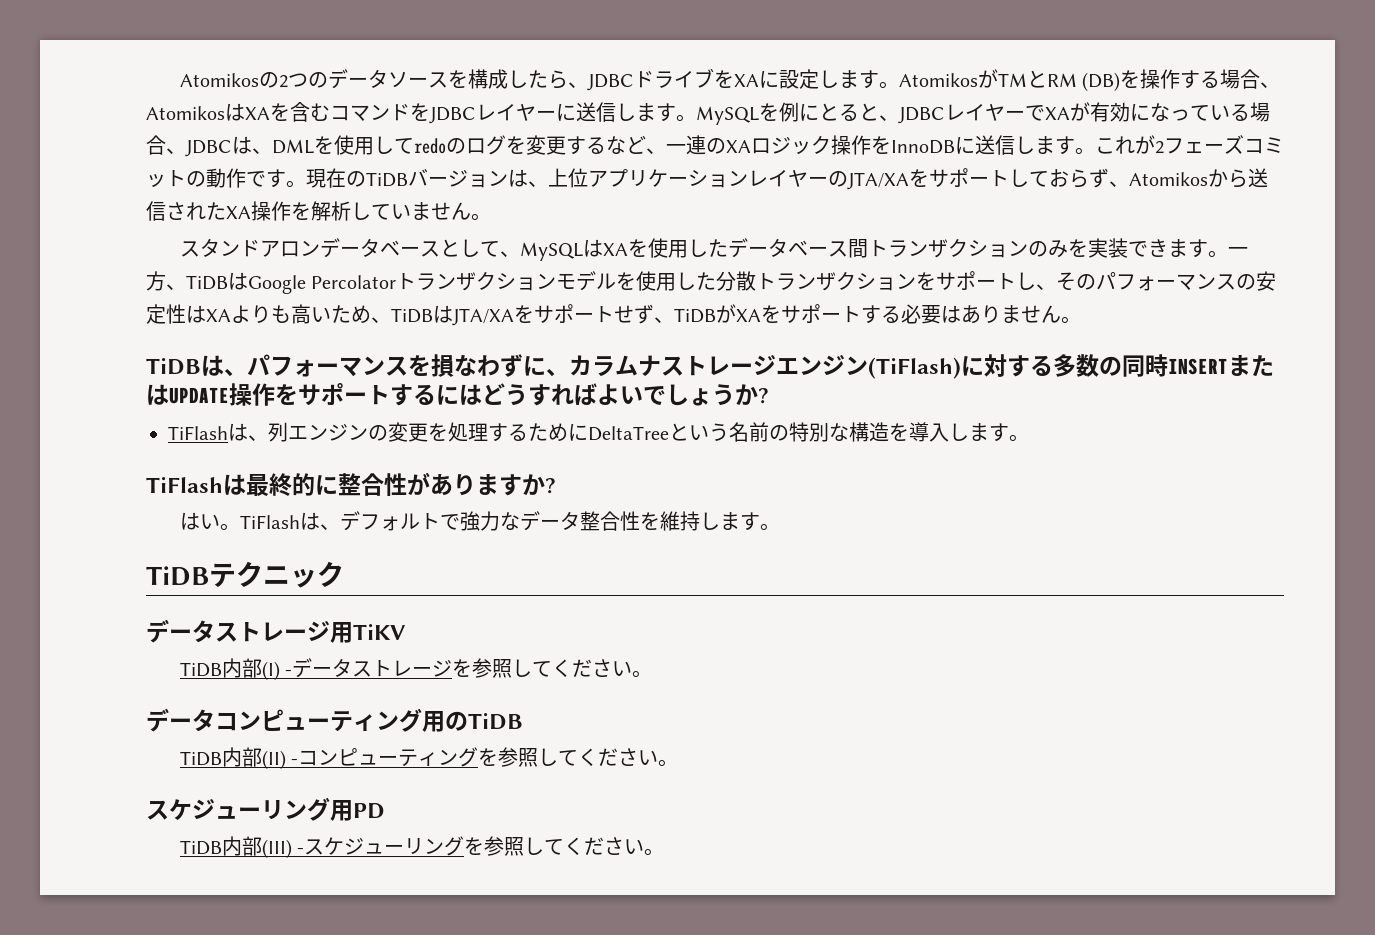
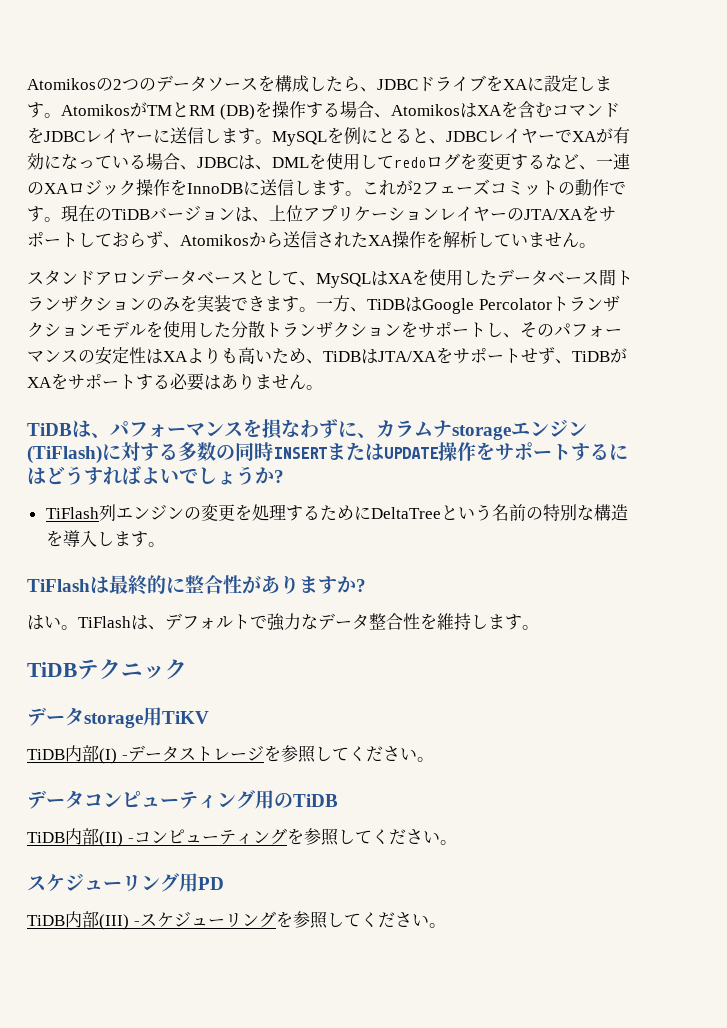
- MySQLを例にとると、JDBCレイヤーでXAが有効になっている場合、JDBCは、DMLを使用してredoのログを変更するなど、一連のXAロジック操作をInnoDBに送信します。
+ MySQLを例にとると、JDBCレイヤーでXAが有効になっている場合、JDBCは、DMLを使用してredoログを変更するなど、一連のXAロジック操作をInnoDBに送信します。
- TiDBは、パフォーマンスを損なわずに、カラムナストレージエンジン(TiFlash)に対する多数の同時INSERTまたはUPDATE操作をサポートするにはどうすればよいでしょうか?
+ TiDBは、パフォーマンスを損なわずに、カラムナstorageエンジン(TiFlash)に対する多数の同時INSERTまたはUPDATE操作をサポートするにはどうすればよいでしょうか?
- TiFlashは、列エンジンの変更を処理するためにDeltaTreeという名前の特別な構造を導入します。
+ TiFlash列エンジンの変更を処理するためにDeltaTreeという名前の特別な構造を導入します。
- データストレージ用TiKV
+ データstorage用TiKV

